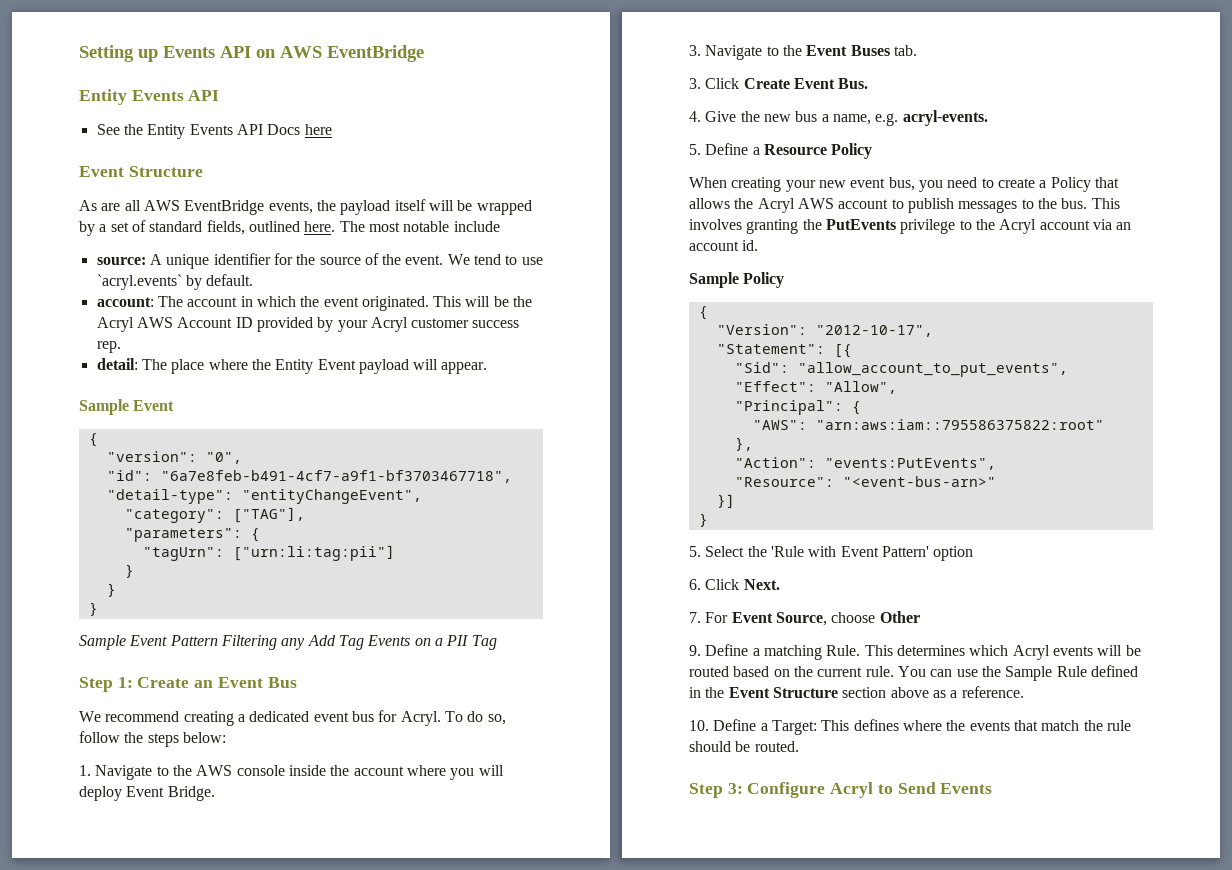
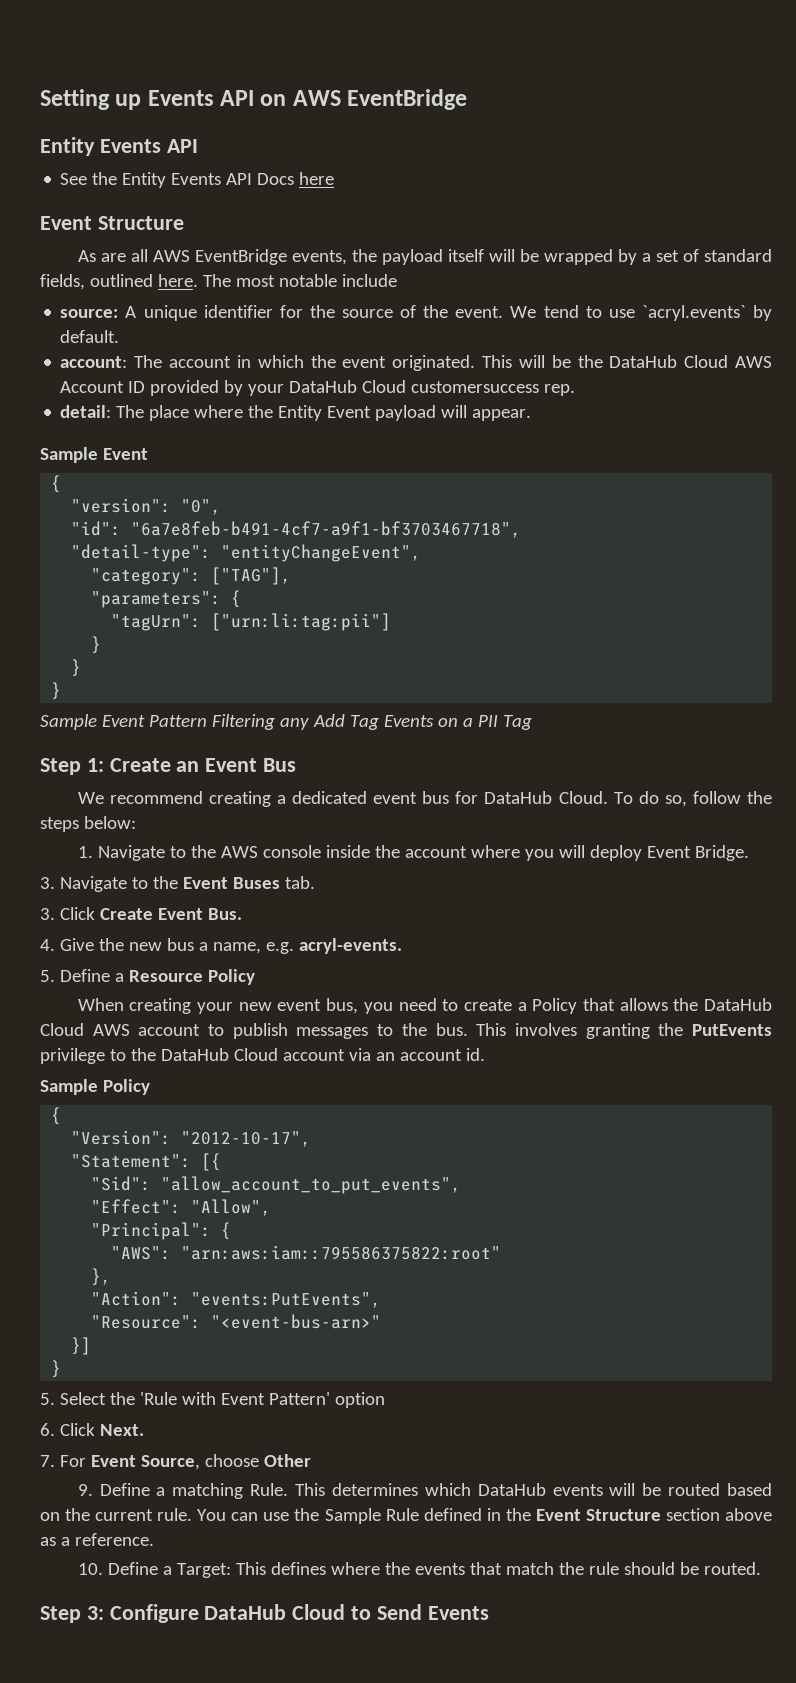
- This will be the Acryl AWS Account ID provided by your Acryl customer success rep.
+ This will be the DataHub Cloud AWS Account ID provided by your DataHub Cloud customersuccess rep.
- We recommend creating a dedicated event bus for Acryl.
+ We recommend creating a dedicated event bus for DataHub Cloud.
- When creating your new event bus, you need to create a Policy that allows the Acryl AWS account to publish messages to the bus.
+ When creating your new event bus, you need to create a Policy that allows the DataHub Cloud AWS account to publish messages to the bus.
- This involves granting the PutEvents privilege to the Acryl account via an account id.
+ This involves granting the PutEvents privilege to the DataHub Cloud account via an account id.
- This determines which Acryl events will be routed based on the current rule.
+ This determines which DataHub events will be routed based on the current rule.
- Step 3: Configure Acryl to Send Events
+ Step 3: Configure DataHub Cloud to Send Events

